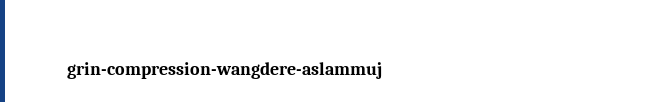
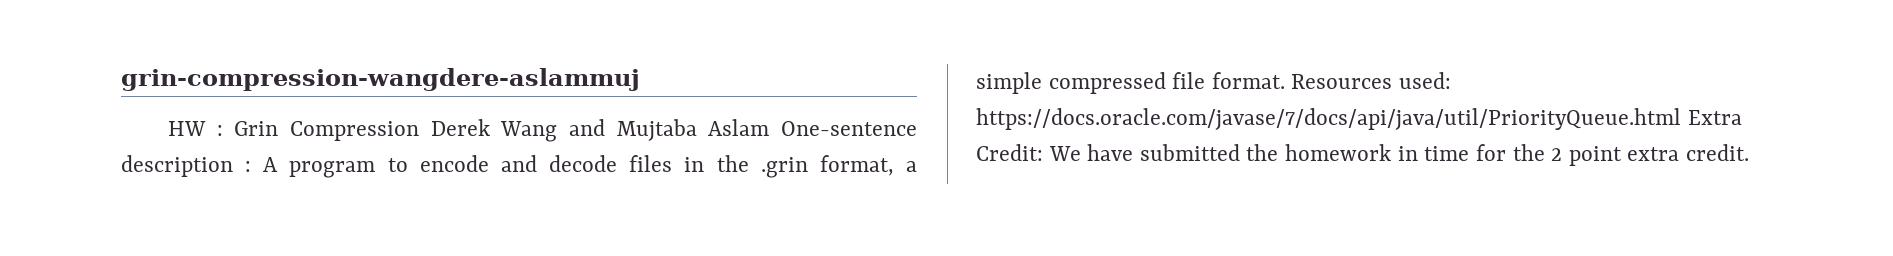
+ HW : Grin Compression Derek Wang and Mujtaba Aslam One-sentence description : A program to encode and decode files in the .grin format, a simple compressed file format. Resources used: https://docs.oracle.com/javase/7/docs/api/java/util/PriorityQueue.html Extra Credit: We have submitted the homework in time for the 2 point extra credit.

